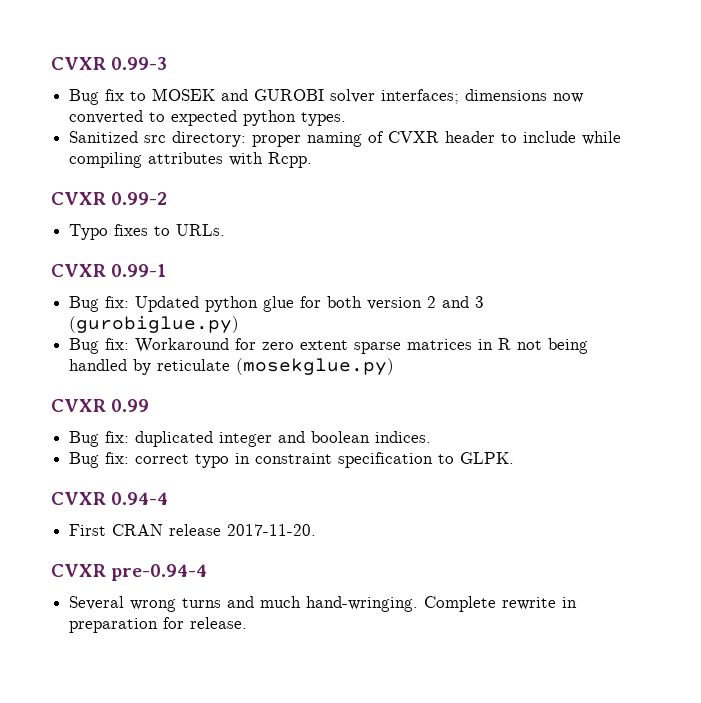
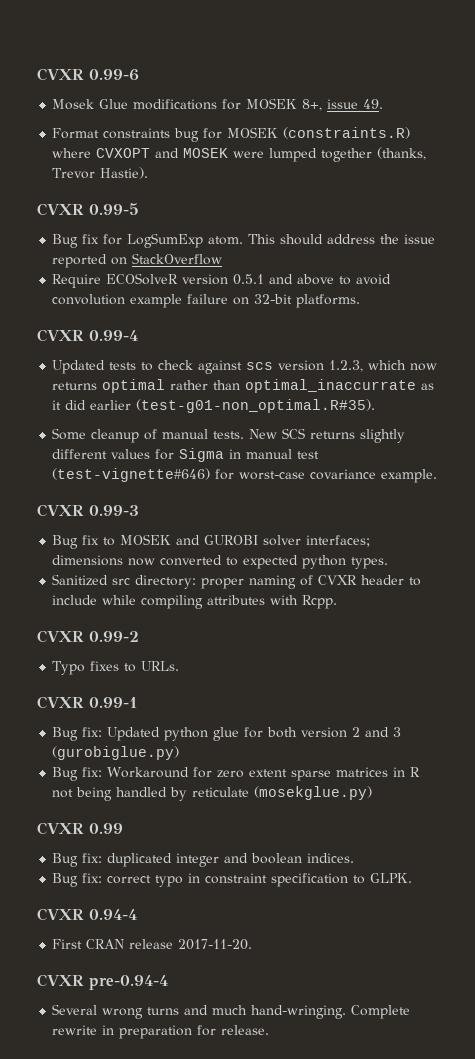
+ CVXR 0.99-6
+ Mosek Glue modifications for MOSEK 8+, issue 49.
+ Format constraints bug for MOSEK (constraints.R) where CVXOPT and MOSEK were lumped together (thanks, Trevor Hastie).
+ CVXR 0.99-5
+ Bug fix for LogSumExp atom. This should address the issue reported on StackOverflow
+ Require ECOSolveR version 0.5.1 and above to avoid convolution example failure on 32-bit platforms.
+ CVXR 0.99-4
+ Updated tests to check against scs version 1.2.3, which now returns optimal rather than optimal_inaccurrate as it did earlier (test-g01-non_optimal.R#35).
+ Some cleanup of manual tests. New SCS returns slightly different values for Sigma in manual test (test-vignette#646) for worst-case covariance example.

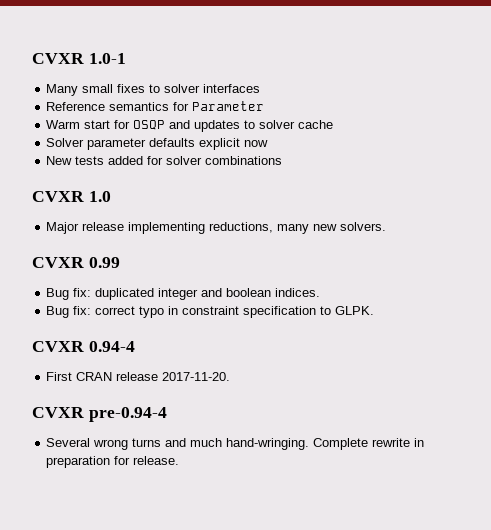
- CVXR 0.99-6
- Mosek Glue modifications for MOSEK 8+, issue 49.
- Format constraints bug for MOSEK (constraints.R) where CVXOPT and MOSEK were lumped together (thanks, Trevor Hastie).
- CVXR 0.99-5
- Bug fix for LogSumExp atom. This should address the issue reported on StackOverflow
- Require ECOSolveR version 0.5.1 and above to avoid convolution example failure on 32-bit platforms.
- CVXR 0.99-4
- Updated tests to check against scs version 1.2.3, which now returns optimal rather than optimal_inaccurrate as it did earlier (test-g01-non_optimal.R#35).
- Some cleanup of manual tests. New SCS returns slightly different values for Sigma in manual test (test-vignette#646) for worst-case covariance example.
- CVXR 0.99-3
- Bug fix to MOSEK and GUROBI solver interfaces; dimensions now converted to expected python types.
- Sanitized src directory: proper naming of CVXR header to include while compiling attributes with Rcpp.
- CVXR 0.99-2
- Typo fixes to URLs.
- CVXR 0.99-1
- Bug fix: Updated python glue for both version 2 and 3 (gurobiglue.py)
- Bug fix: Workaround for zero extent sparse matrices in R not being handled by reticulate (mosekglue.py)
+ CVXR 1.0-1
+ Many small fixes to solver interfaces
+ Reference semantics for Parameter
+ Warm start for OSQP and updates to solver cache
+ Solver parameter defaults explicit now
+ New tests added for solver combinations
+ CVXR 1.0
+ Major release implementing reductions, many new solvers.

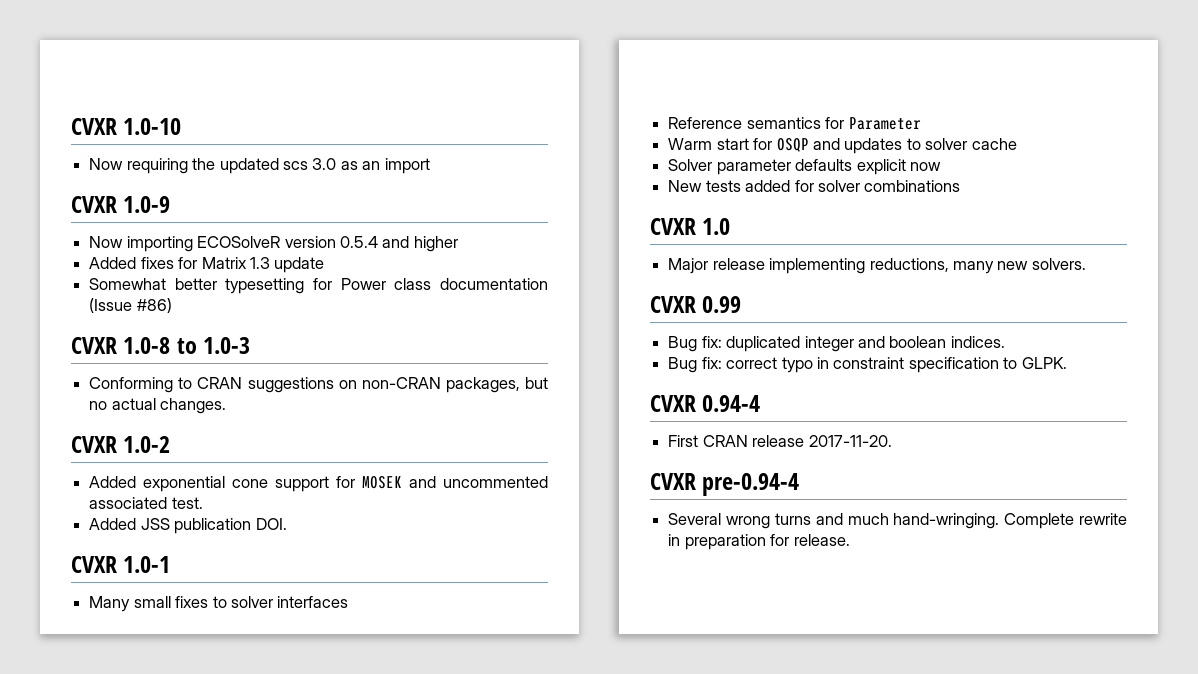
+ CVXR 1.0-10
+ Now requiring the updated scs 3.0 as an import
+ CVXR 1.0-9
+ Now importing ECOSolveR version 0.5.4 and higher
+ Added fixes for Matrix 1.3 update
+ Somewhat better typesetting for Power class documentation (Issue #86)
+ CVXR 1.0-8 to 1.0-3
+ Conforming to CRAN suggestions on non-CRAN packages, but no actual changes.
+ CVXR 1.0-2
+ Added exponential cone support for MOSEK and uncommented associated test.
+ Added JSS publication DOI.

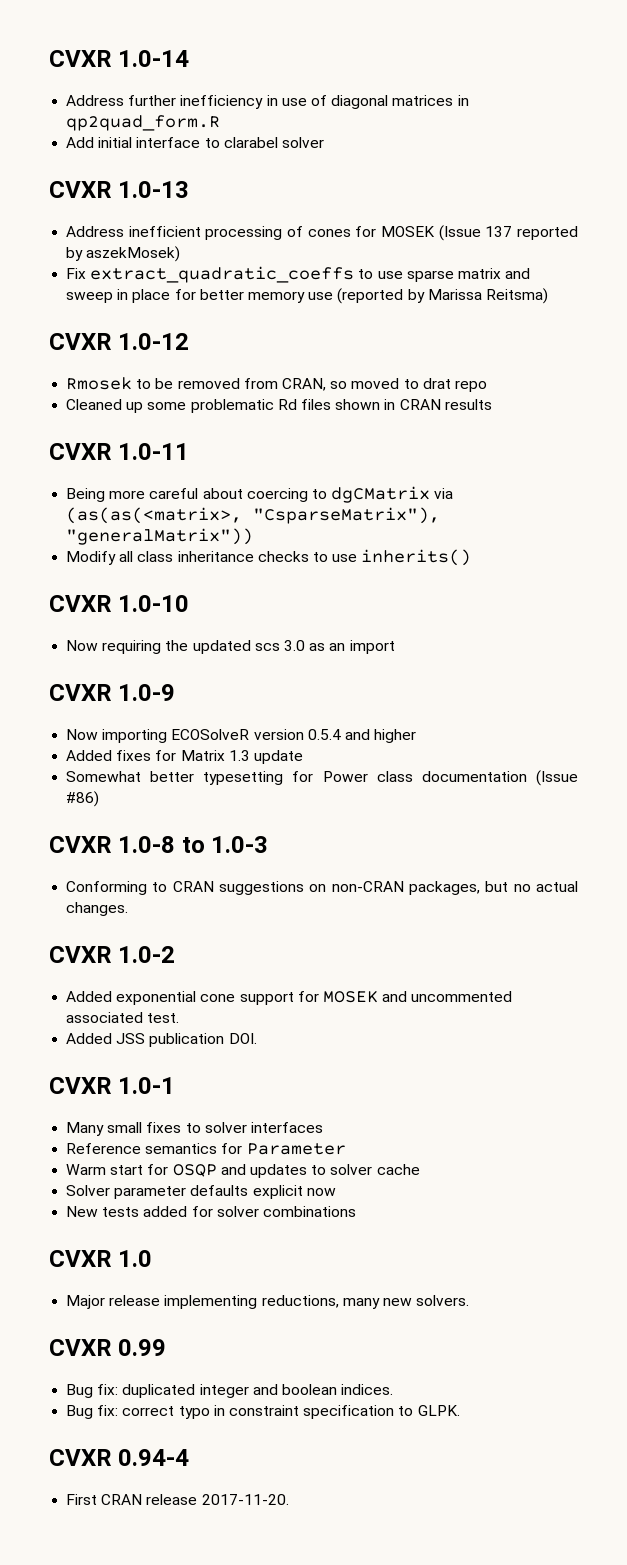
+ CVXR 1.0-14
+ Address further inefficiency in use of diagonal matrices in qp2quad_form.R
+ Add initial interface to clarabel solver
+ CVXR 1.0-13
+ Address inefficient processing of cones for MOSEK (Issue 137 reported by aszekMosek)
+ Fix extract_quadratic_coeffs to use sparse matrix and sweep in place for better memory use (reported by Marissa Reitsma)
+ CVXR 1.0-12
+ Rmosek to be removed from CRAN, so moved to drat repo
+ Cleaned up some problematic Rd files shown in CRAN results
+ CVXR 1.0-11
+ Being more careful about coercing to dgCMatrix via (as(as(<matrix>, "CsparseMatrix"), "generalMatrix"))
+ Modify all class inheritance checks to use inherits()
- CVXR pre-0.94-4
- Several wrong turns and much hand-wringing. Complete rewrite in preparation for release.

